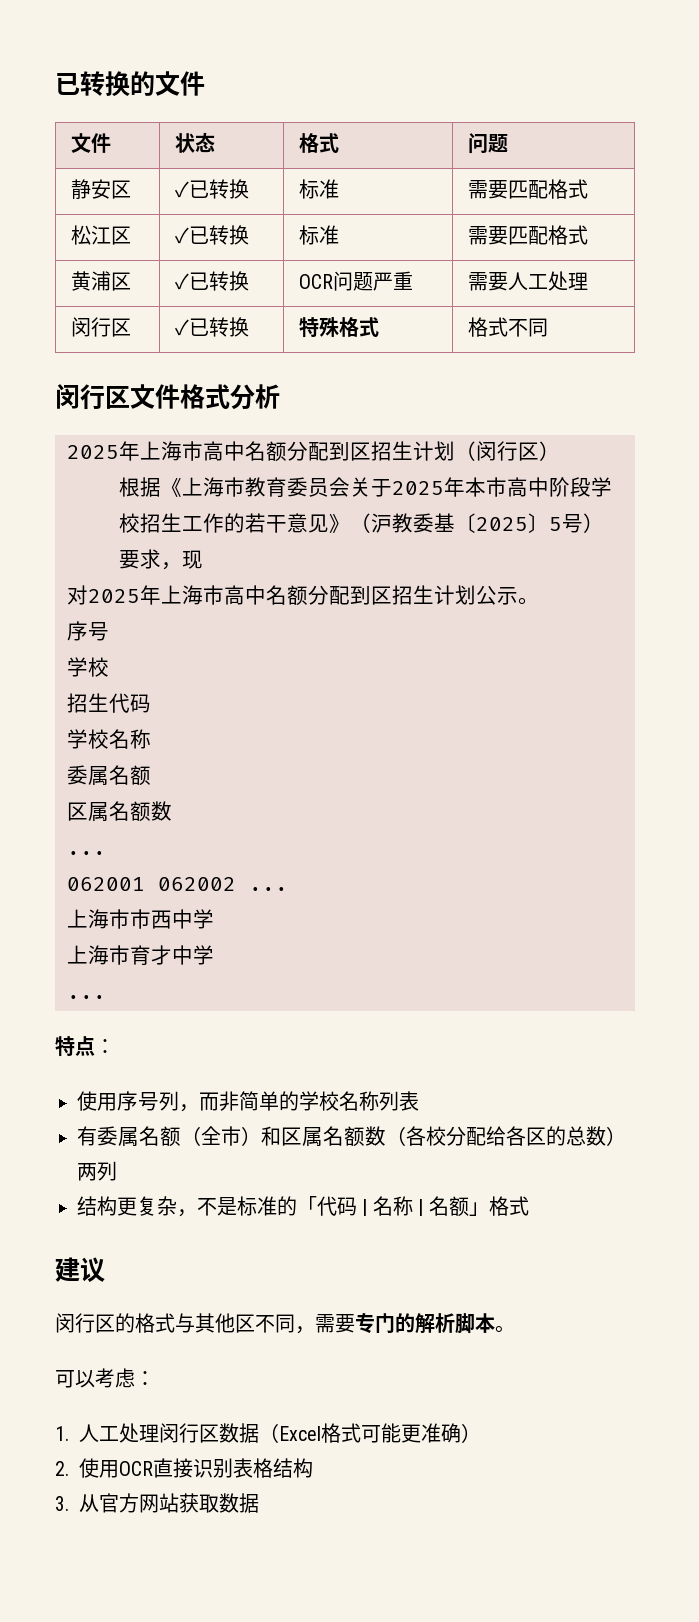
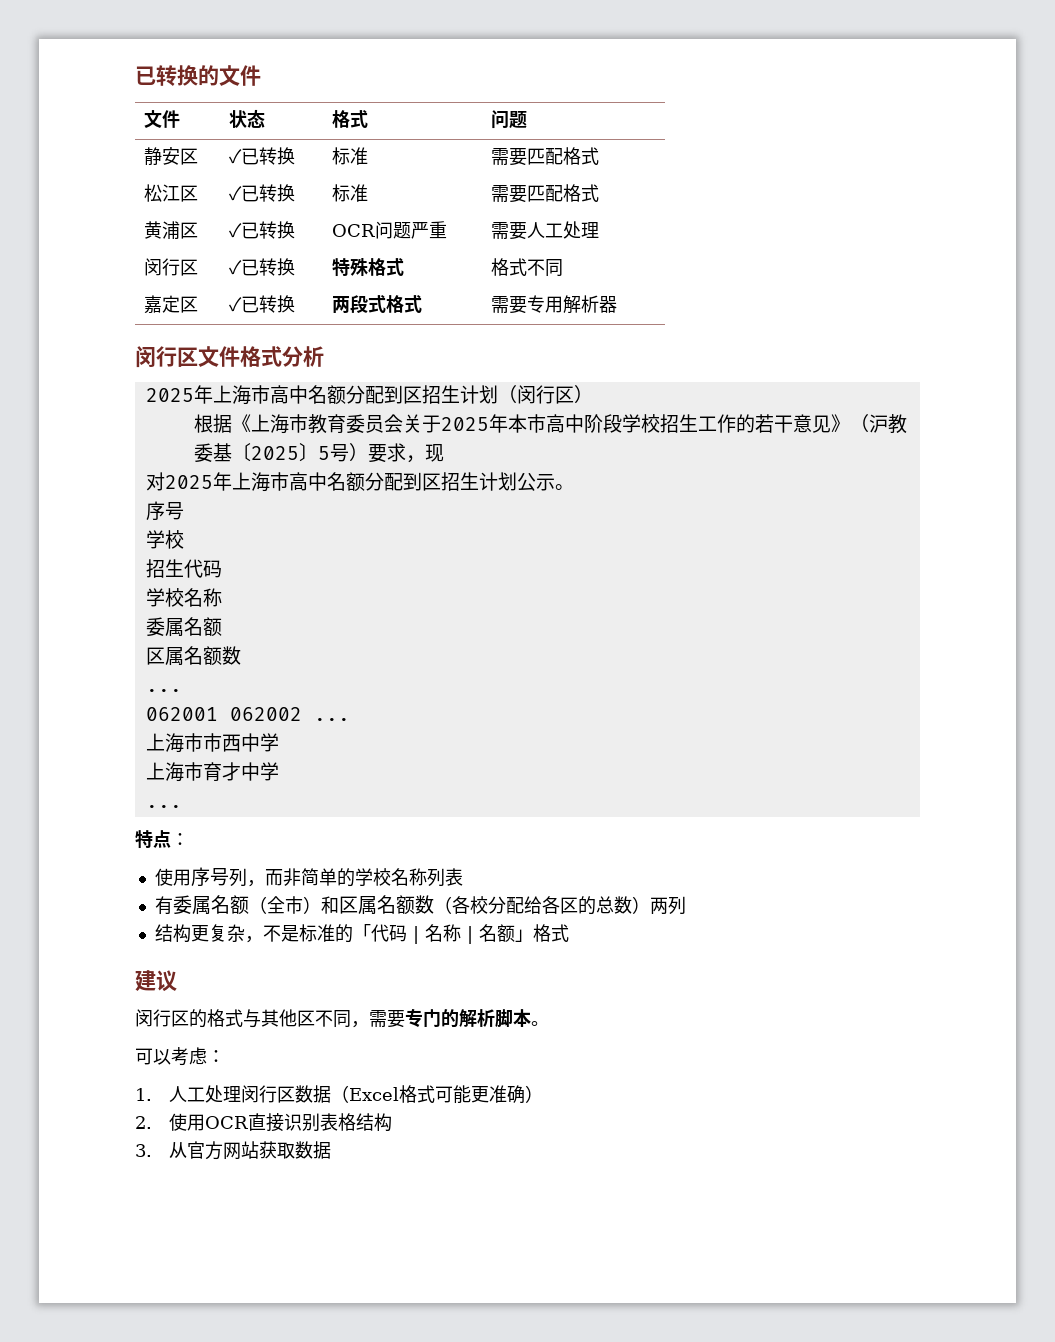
+ 嘉定区 | ✓已转换 | 两段式格式 | 需要专用解析器

